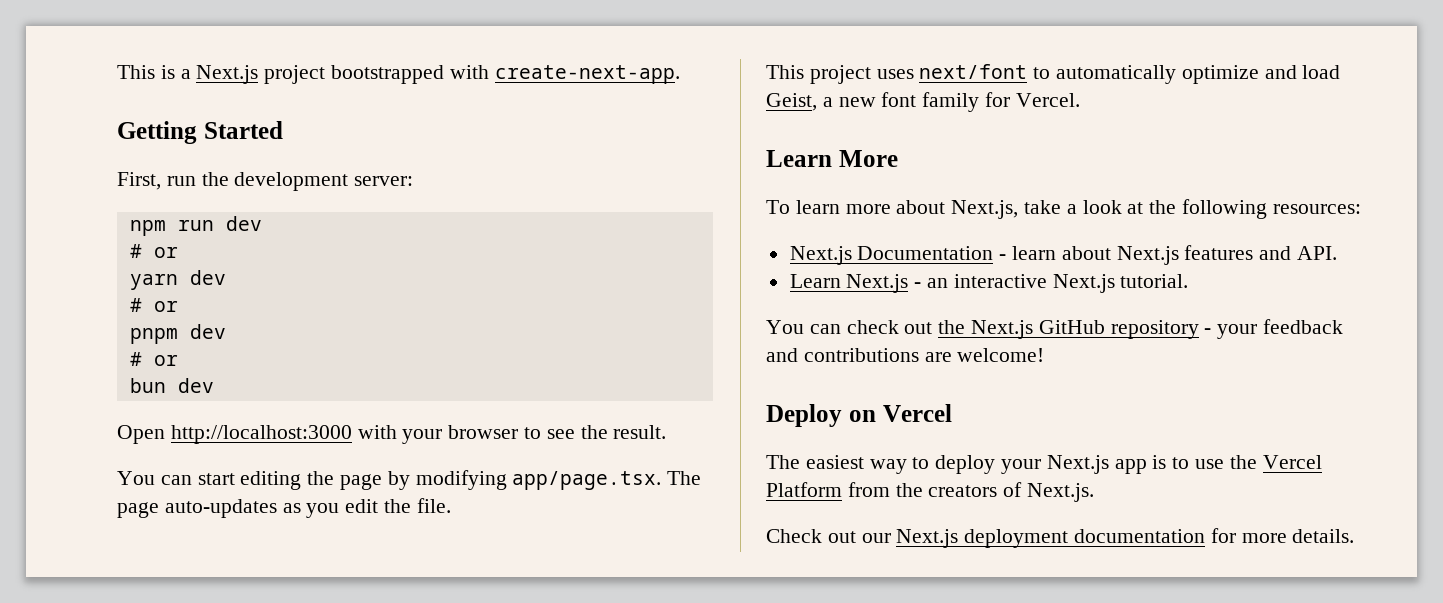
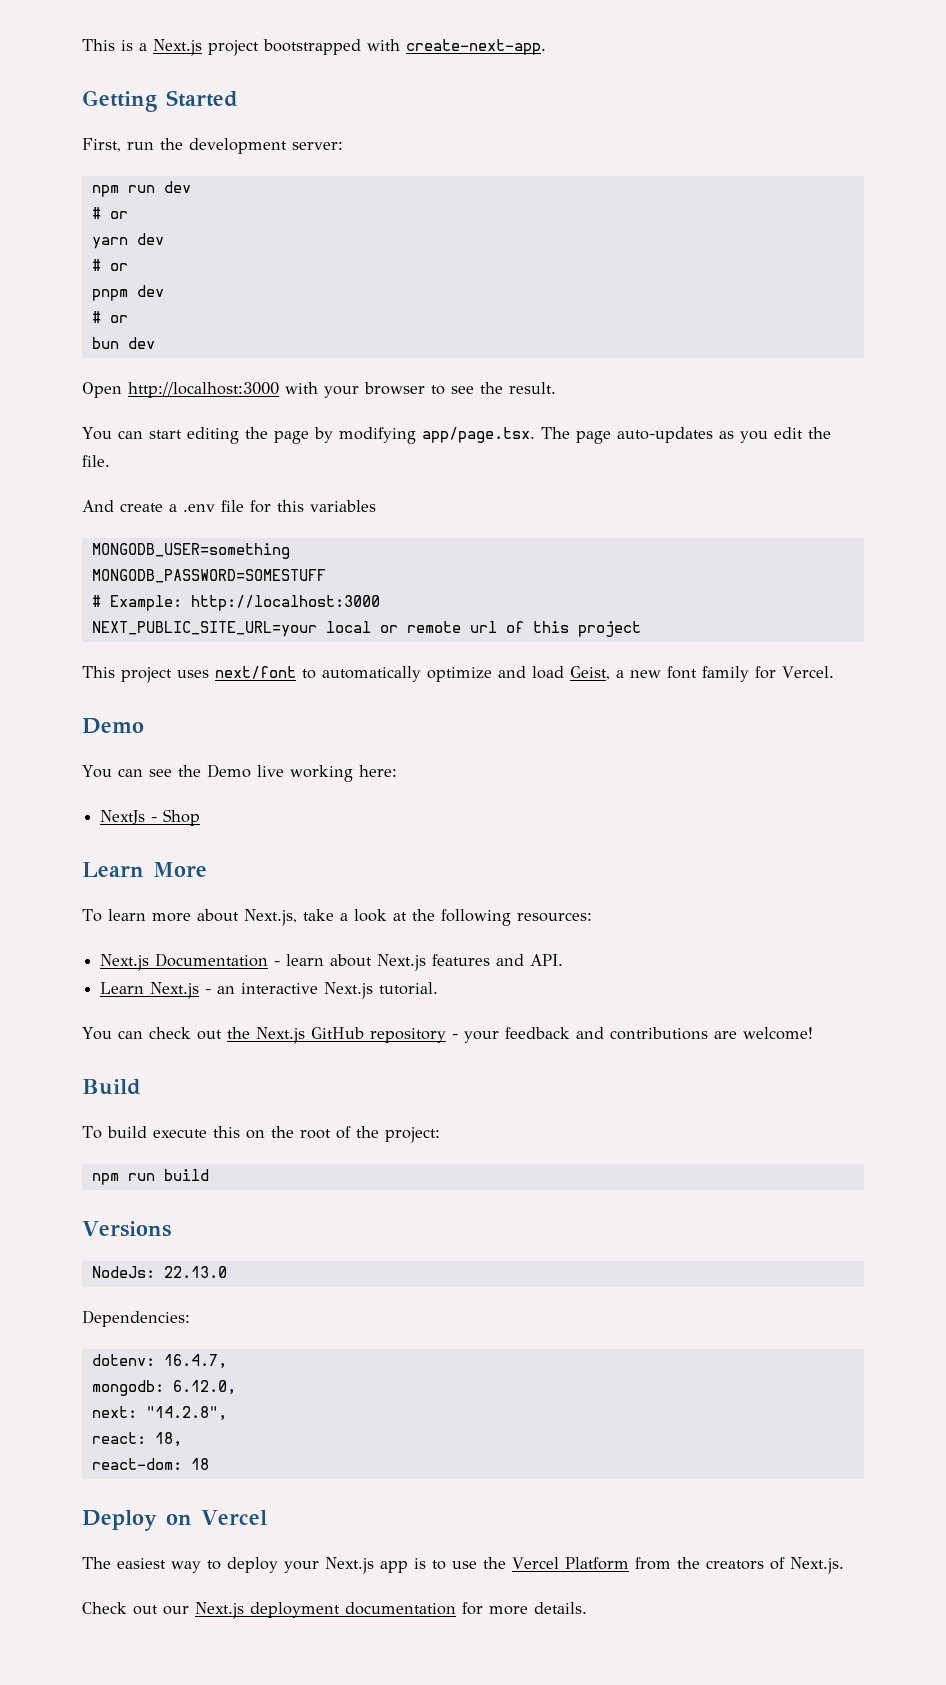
+ And create a .env file for this variables
+ MONGODB_USER=something
+ MONGODB_PASSWORD=SOMESTUFF
+ # Example: http://localhost:3000
+ NEXT_PUBLIC_SITE_URL=your local or remote url of this project
  This project uses next/font to automatically optimize and load Geist, a new font family for Vercel.
+ Demo
+ You can see the Demo live working here:
+ NextJs - Shop
+ Build
+ To build execute this on the root of the project:
+ npm run build
+ Versions
+ NodeJs: 22.13.0
+ Dependencies:
+ dotenv: 16.4.7,
+ mongodb: 6.12.0,
+ next: "14.2.8",
+ react: 18,
+ react-dom: 18

